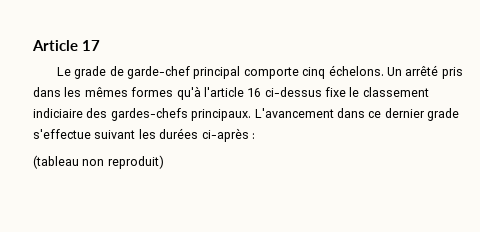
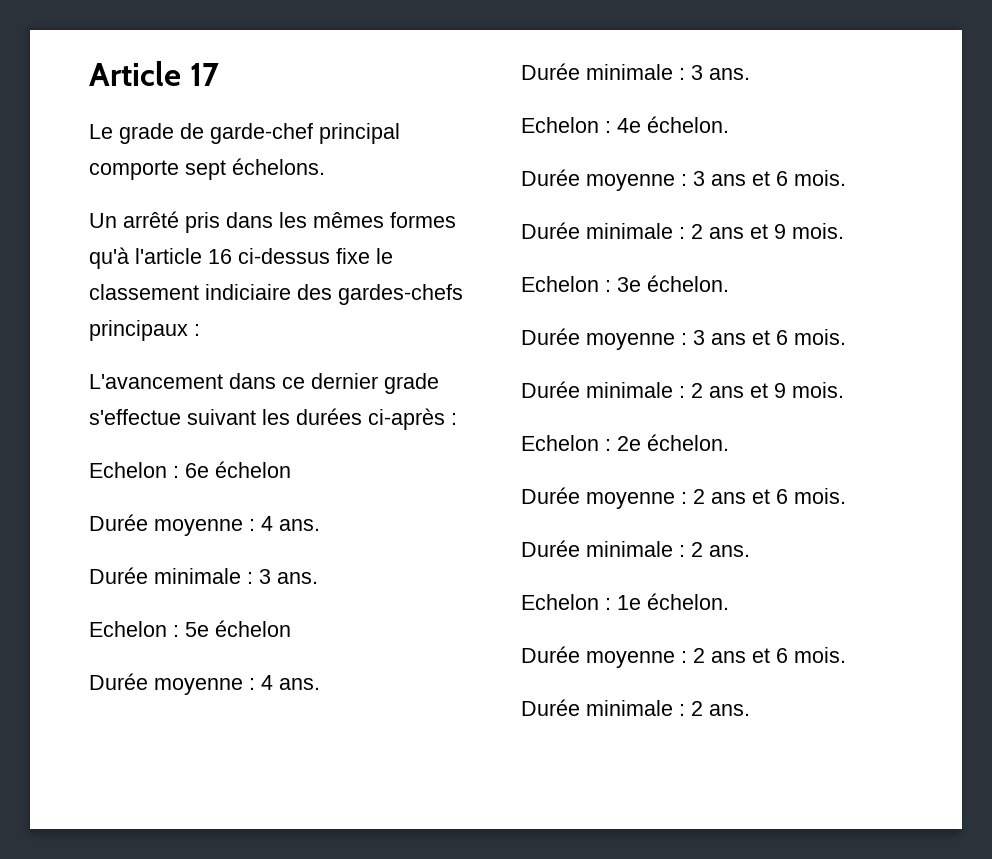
- Le grade de garde-chef principal comporte cinq échelons. Un arrêté pris dans les mêmes formes qu'à l'article 16 ci-dessus fixe le classement indiciaire des gardes-chefs principaux. L'avancement dans ce dernier grade s'effectue suivant les durées ci-après :
+ Le grade de garde-chef principal comporte sept échelons.
+ Un arrêté pris dans les mêmes formes qu'à l'article 16 ci-dessus fixe le classement indiciaire des gardes-chefs principaux :
+ L'avancement dans ce dernier grade s'effectue suivant les durées ci-après :
- (tableau non reproduit)
+ Echelon : 6e échelon
+ Durée moyenne : 4 ans.
+ Durée minimale : 3 ans.
+ Echelon : 5e échelon
+ Durée moyenne : 4 ans.
+ Durée minimale : 3 ans.
+ Echelon : 4e échelon.
+ Durée moyenne : 3 ans et 6 mois.
+ Durée minimale : 2 ans et 9 mois.
+ Echelon : 3e échelon.
+ Durée moyenne : 3 ans et 6 mois.
+ Durée minimale : 2 ans et 9 mois.
+ Echelon : 2e échelon.
+ Durée moyenne : 2 ans et 6 mois.
+ Durée minimale : 2 ans.
+ Echelon : 1e échelon.
+ Durée moyenne : 2 ans et 6 mois.
+ Durée minimale : 2 ans.

